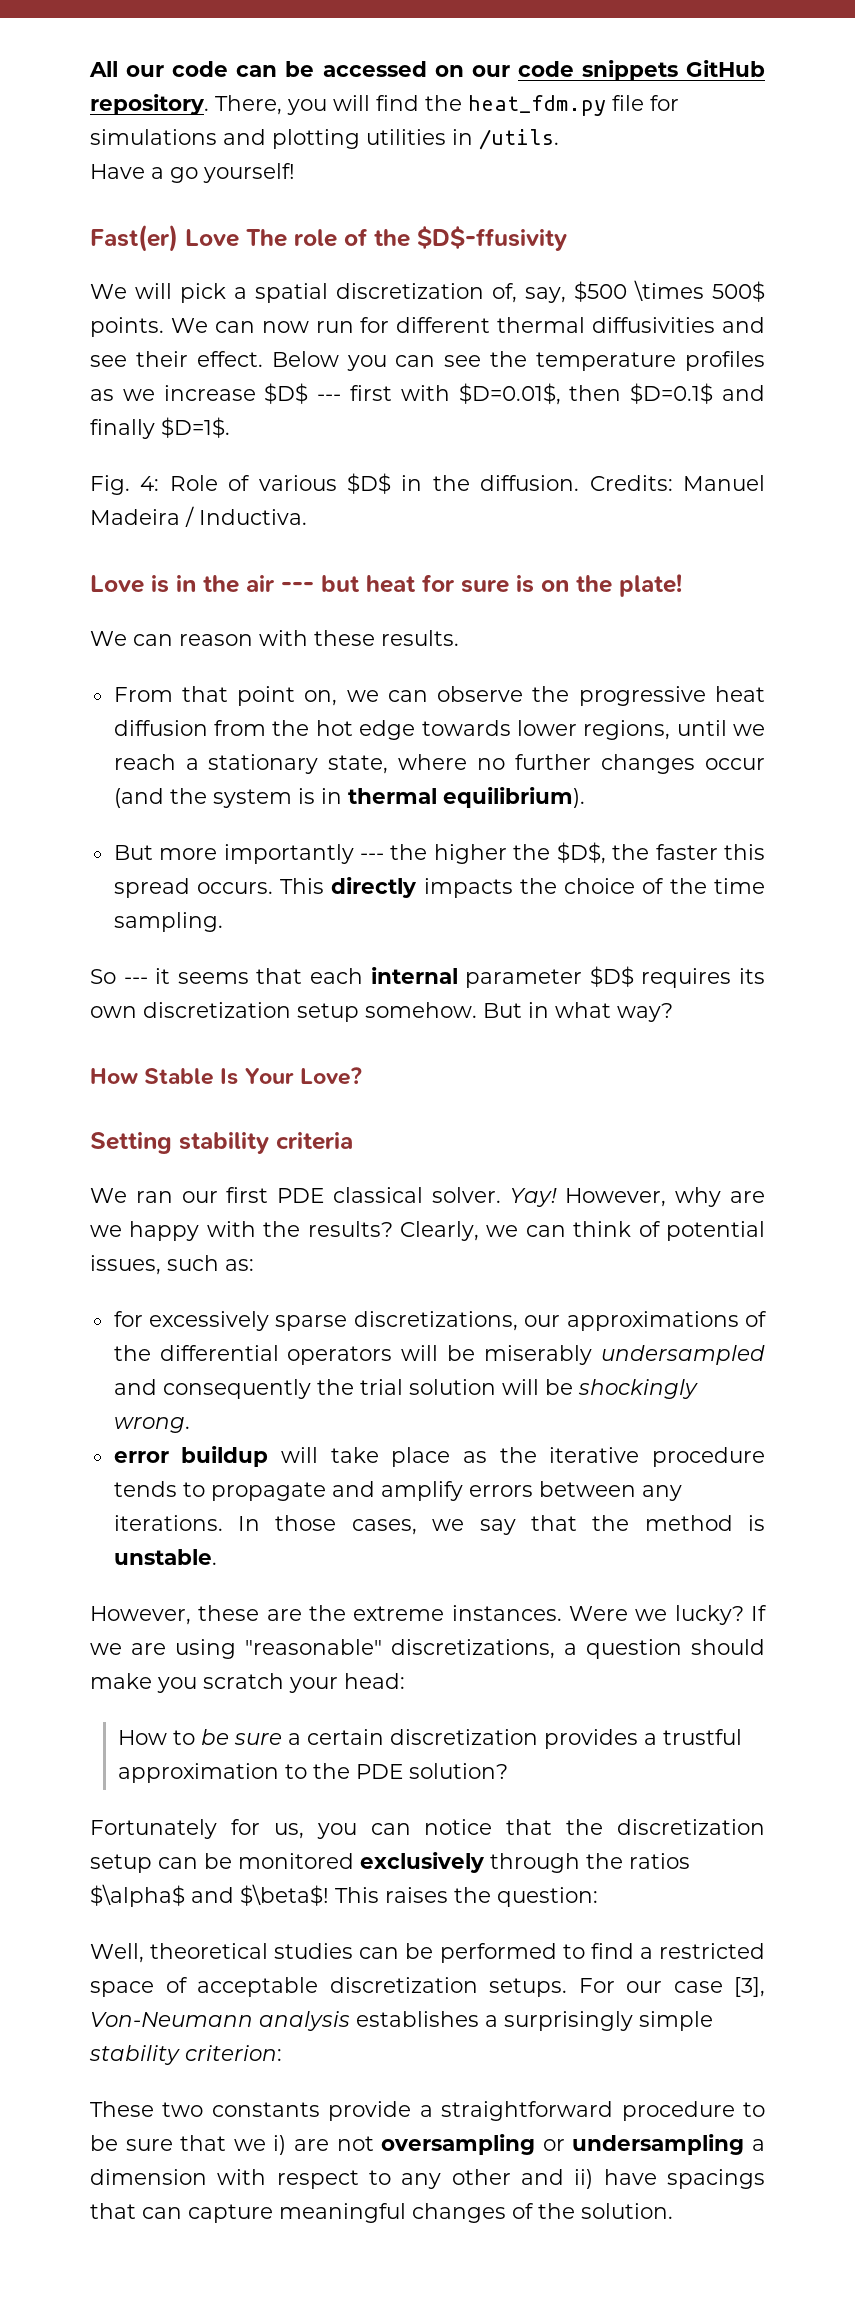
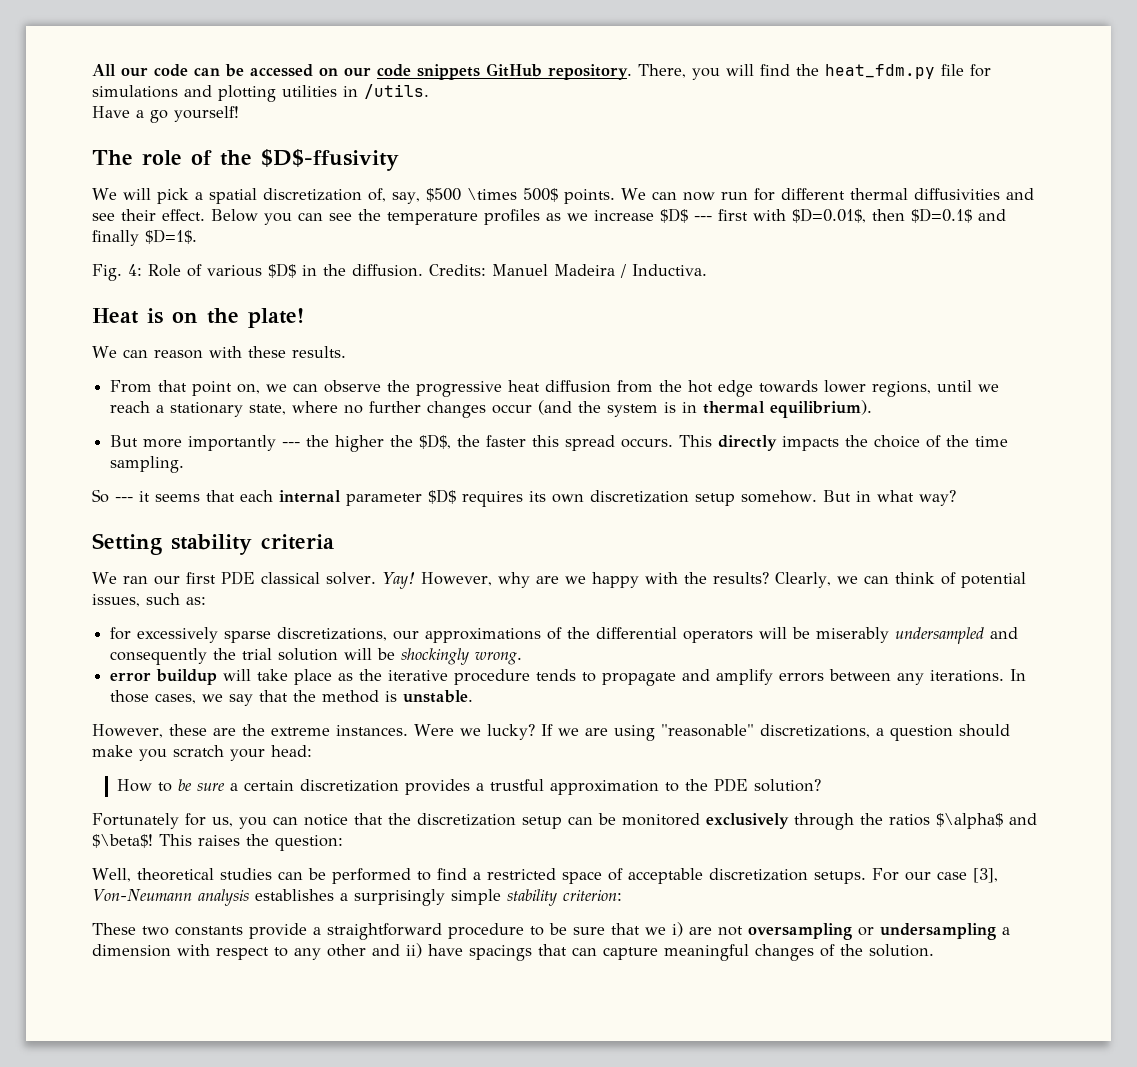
- Fast(er) Love The role of the $D$-ffusivity
+ The role of the $D$-ffusivity
- Love is in the air --- but heat for sure is on the plate!
+ Heat is on the plate!
- How Stable Is Your Love?

